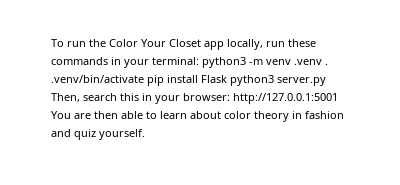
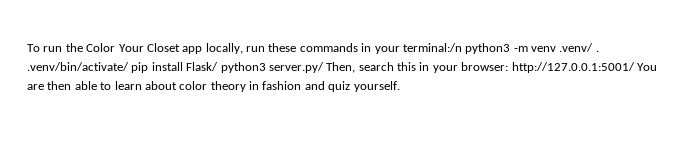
- To run the Color Your Closet app locally, run these commands in your terminal: python3 -m venv .venv . .venv/bin/activate pip install Flask python3 server.py Then, search this in your browser: http://127.0.0.1:5001 You are then able to learn about color theory in fashion and quiz yourself.
+ To run the Color Your Closet app locally, run these commands in your terminal:/n python3 -m venv .venv/ . .venv/bin/activate/ pip install Flask/ python3 server.py/ Then, search this in your browser: http://127.0.0.1:5001/ You are then able to learn about color theory in fashion and quiz yourself.

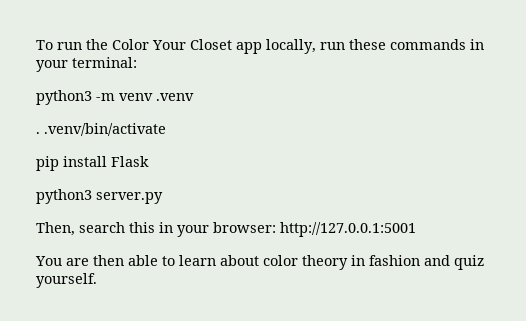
- To run the Color Your Closet app locally, run these commands in your terminal:/n python3 -m venv .venv/ . .venv/bin/activate/ pip install Flask/ python3 server.py/ Then, search this in your browser: http://127.0.0.1:5001/ You are then able to learn about color theory in fashion and quiz yourself.
+ To run the Color Your Closet app locally, run these commands in your terminal:
+ python3 -m venv .venv
+ . .venv/bin/activate
+ pip install Flask
+ python3 server.py
+ Then, search this in your browser: http://127.0.0.1:5001
+ You are then able to learn about color theory in fashion and quiz yourself.

